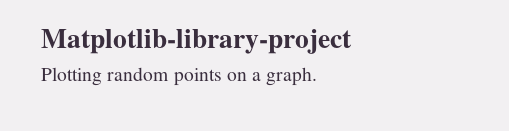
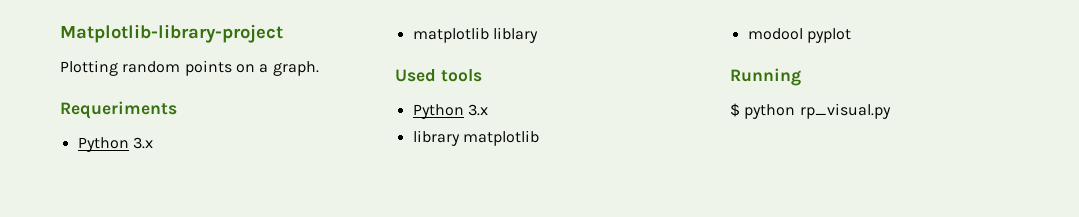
+ Requeriments
+ Python 3.x
+ matplotlib liblary
+ Used tools
+ Python 3.x
+ library matplotlib
+ modool pyplot
+ Running
+ $ python rp_visual.py

